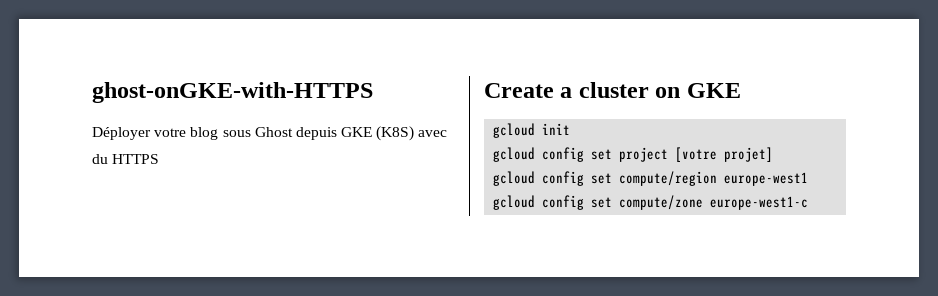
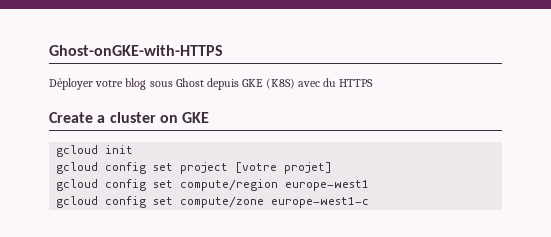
- ghost-onGKE-with-HTTPS
+ Ghost-onGKE-with-HTTPS

